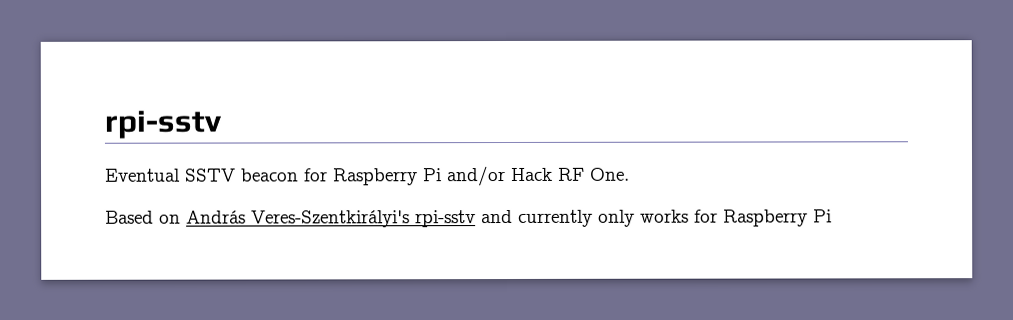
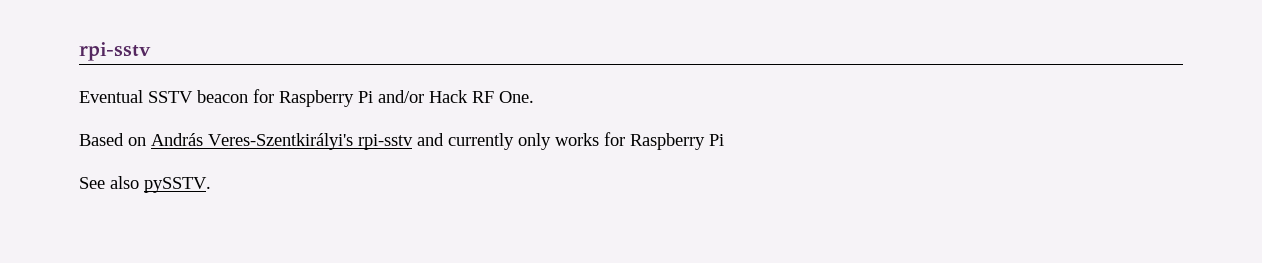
+ See also pySSTV.

